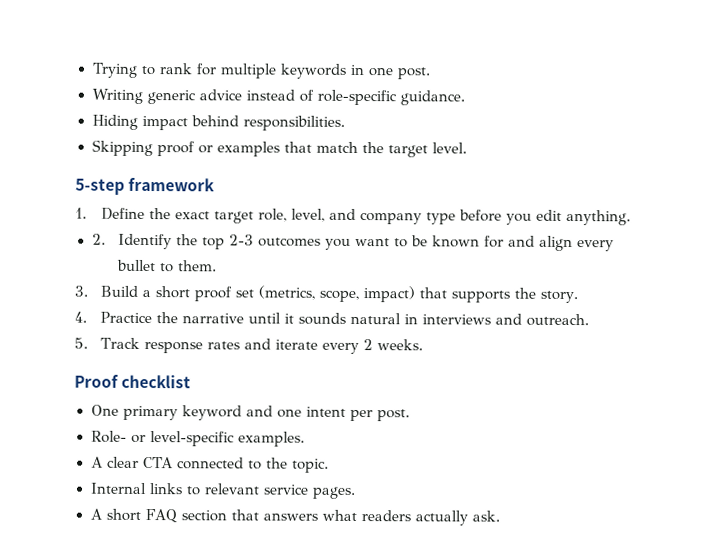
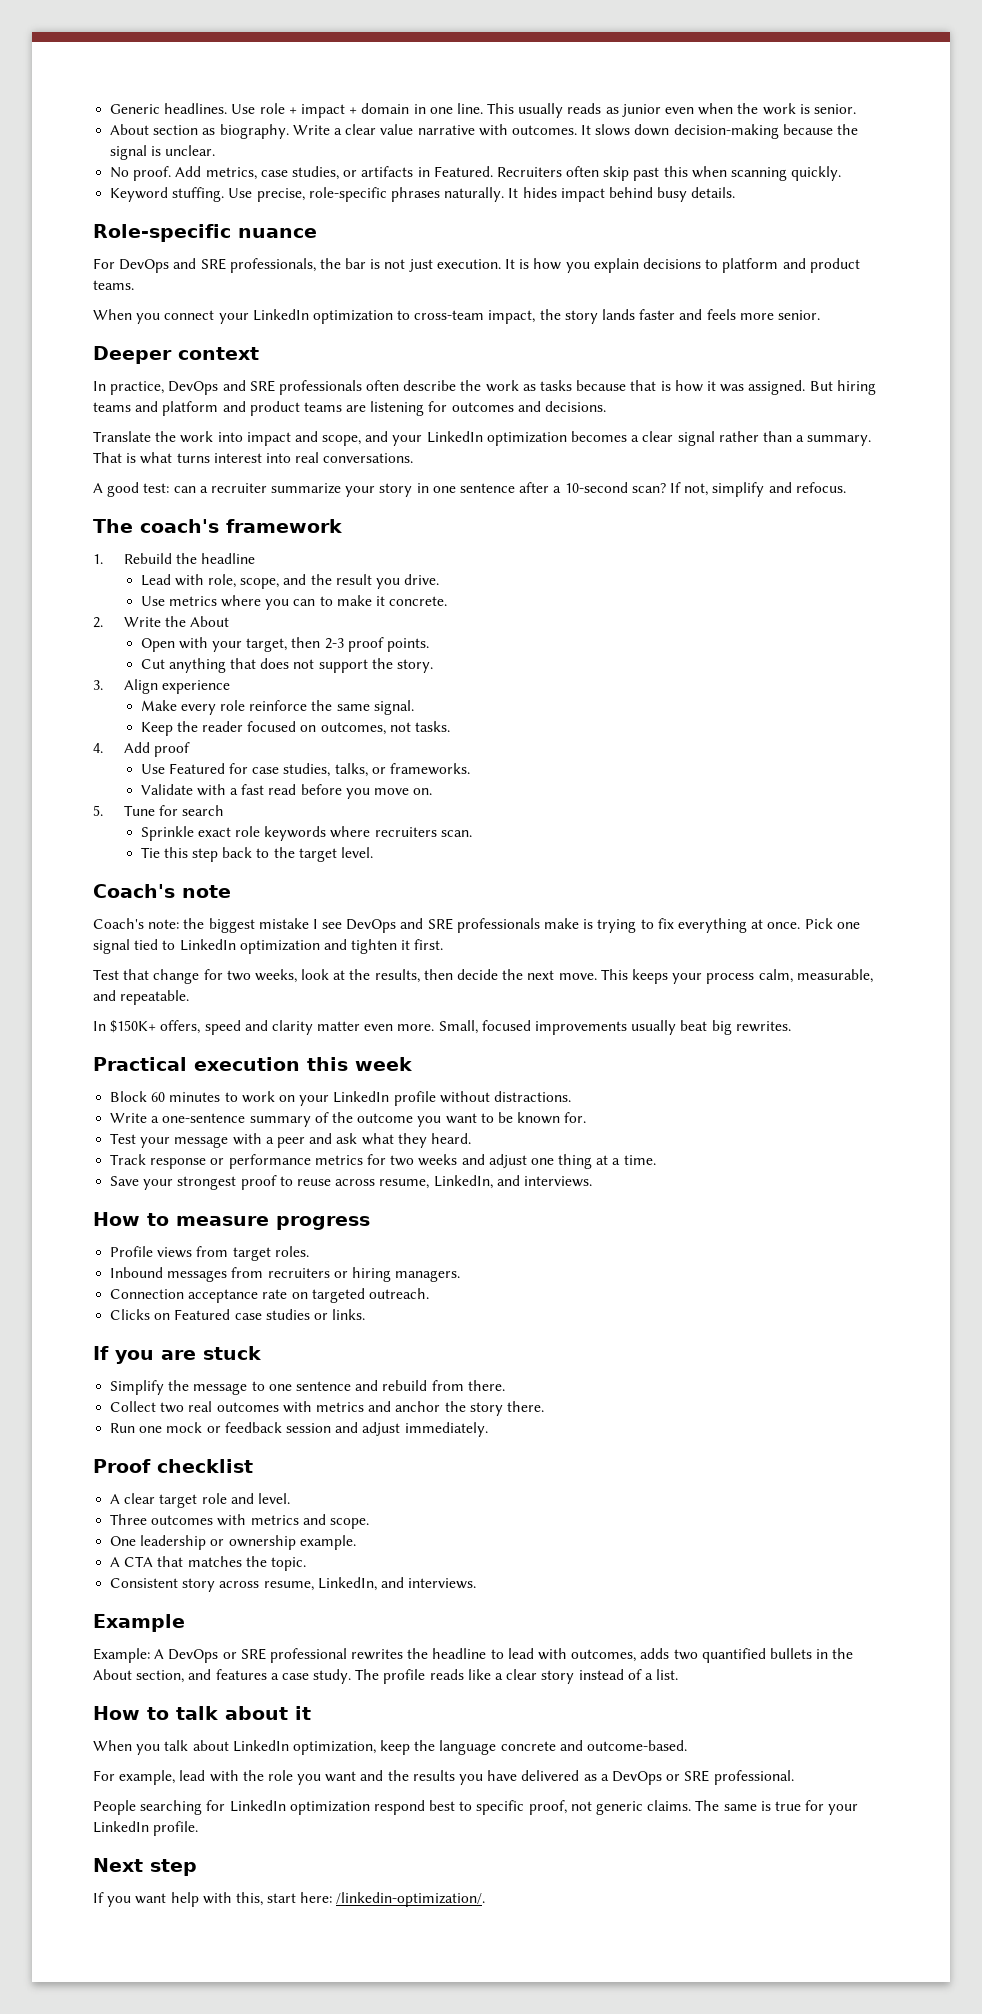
- Trying to rank for multiple keywords in one post.
- Writing generic advice instead of role-specific guidance.
- Hiding impact behind responsibilities.
- Skipping proof or examples that match the target level.
- 5-step framework
- 1. Define the exact target role, level, and company type before you edit anything.
- 2. Identify the top 2-3 outcomes you want to be known for and align every bullet to them.
- 3. Build a short proof set (metrics, scope, impact) that supports the story.
- 4. Practice the narrative until it sounds natural in interviews and outreach.
- 5. Track response rates and iterate every 2 weeks.
+ Generic headlines. Use role + impact + domain in one line. This usually reads as junior even when the work is senior.
+ About section as biography. Write a clear value narrative with outcomes. It slows down decision-making because the signal is unclear.
+ No proof. Add metrics, case studies, or artifacts in Featured. Recruiters often skip past this when scanning quickly.
+ Keyword stuffing. Use precise, role-specific phrases naturally. It hides impact behind busy details.
+ Role-specific nuance
+ For DevOps and SRE professionals, the bar is not just execution. It is how you explain decisions to platform and product teams.
+ When you connect your LinkedIn optimization to cross-team impact, the story lands faster and feels more senior.
+ Deeper context
+ In practice, DevOps and SRE professionals often describe the work as tasks because that is how it was assigned. But hiring teams and platform and product teams are listening for outcomes and decisions.
+ Translate the work into impact and scope, and your LinkedIn optimization becomes a clear signal rather than a summary. That is what turns interest into real conversations.
+ A good test: can a recruiter summarize your story in one sentence after a 10-second scan? If not, simplify and refocus.
+ The coach's framework
+ 1. Rebuild the headline
+ Lead with role, scope, and the result you drive.
+ Use metrics where you can to make it concrete.
+ 2. Write the About
+ Open with your target, then 2-3 proof points.
+ Cut anything that does not support the story.
+ 3. Align experience
+ Make every role reinforce the same signal.
+ Keep the reader focused on outcomes, not tasks.
+ 4. Add proof
+ Use Featured for case studies, talks, or frameworks.
+ Validate with a fast read before you move on.
+ 5. Tune for search
+ Sprinkle exact role keywords where recruiters scan.
+ Tie this step back to the target level.
+ Coach's note
+ Coach's note: the biggest mistake I see DevOps and SRE professionals make is trying to fix everything at once. Pick one signal tied to LinkedIn optimization and tighten it first.
+ Test that change for two weeks, look at the results, then decide the next move. This keeps your process calm, measurable, and repeatable.
+ In $150K+ offers, speed and clarity matter even more. Small, focused improvements usually beat big rewrites.
+ Practical execution this week
+ Block 60 minutes to work on your LinkedIn profile without distractions.
+ Write a one-sentence summary of the outcome you want to be known for.
+ Test your message with a peer and ask what they heard.
+ Track response or performance metrics for two weeks and adjust one thing at a time.
+ Save your strongest proof to reuse across resume, LinkedIn, and interviews.
+ How to measure progress
+ Profile views from target roles.
+ Inbound messages from recruiters or hiring managers.
+ Connection acceptance rate on targeted outreach.
+ Clicks on Featured case studies or links.
+ If you are stuck
+ Simplify the message to one sentence and rebuild from there.
+ Collect two real outcomes with metrics and anchor the story there.
+ Run one mock or feedback session and adjust immediately.
  Proof checklist
- One primary keyword and one intent per post.
- Role- or level-specific examples.
- A clear CTA connected to the topic.
- Internal links to relevant service pages.
- A short FAQ section that answers what readers actually ask.
+ A clear target role and level.
+ Three outcomes with metrics and scope.
+ One leadership or ownership example.
+ A CTA that matches the topic.
+ Consistent story across resume, LinkedIn, and interviews.
+ Example
+ Example: A DevOps or SRE professional rewrites the headline to lead with outcomes, adds two quantified bullets in the About section, and features a case study. The profile reads like a clear story instead of a list.
+ How to talk about it
+ When you talk about LinkedIn optimization, keep the language concrete and outcome-based.
+ For example, lead with the role you want and the results you have delivered as a DevOps or SRE professional.
+ People searching for LinkedIn optimization respond best to specific proof, not generic claims. The same is true for your LinkedIn profile.
+ Next step
+ If you want help with this, start here: /linkedin-optimization/.

